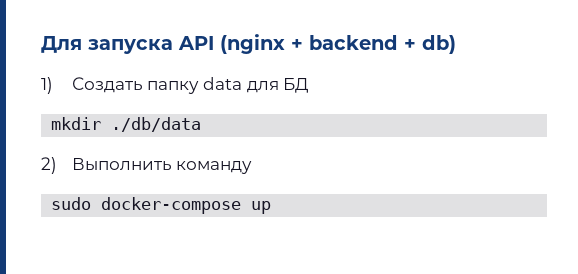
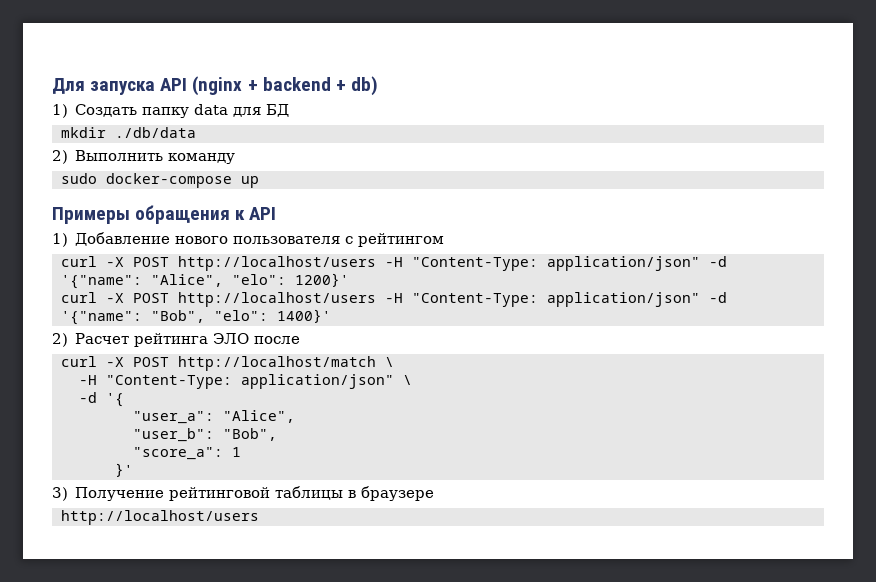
+ Примеры обращения к API
+ 1) Добавление нового пользователя с рейтингом
+ curl -X POST http://localhost/users -H "Content-Type: application/json" -d '{"name": "Alice", "elo": 1200}'
+ curl -X POST http://localhost/users -H "Content-Type: application/json" -d '{"name": "Bob", "elo": 1400}'
+ 2) Расчет рейтинга ЭЛО после
+ curl -X POST http://localhost/match \
+ -H "Content-Type: application/json" \
+ -d '{
+ "user_a": "Alice",
+ "user_b": "Bob",
+ "score_a": 1
+ }'
+ 3) Получение рейтинговой таблицы в браузере
+ http://localhost/users

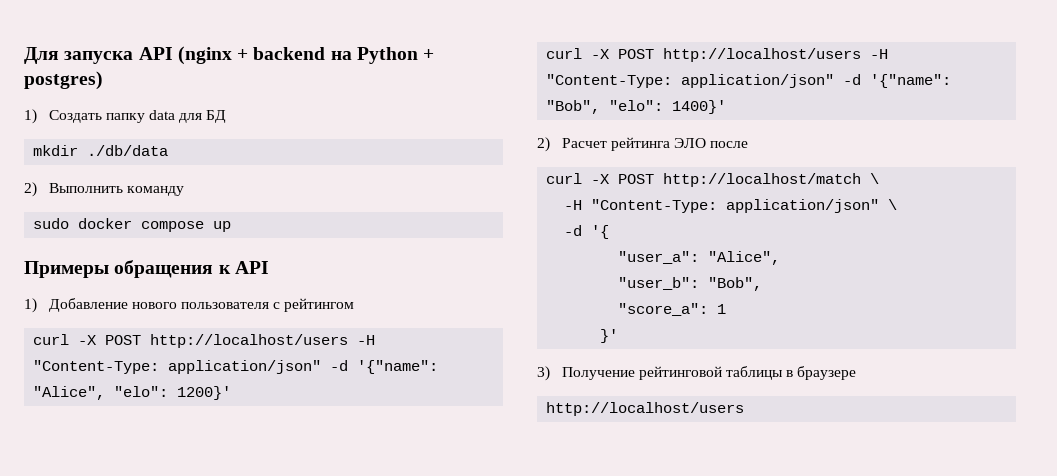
- Для запуска API (nginx + backend + db)
+ Для запуска API (nginx + backend на Python + postgres)
- sudo docker-compose up
+ sudo docker compose up

